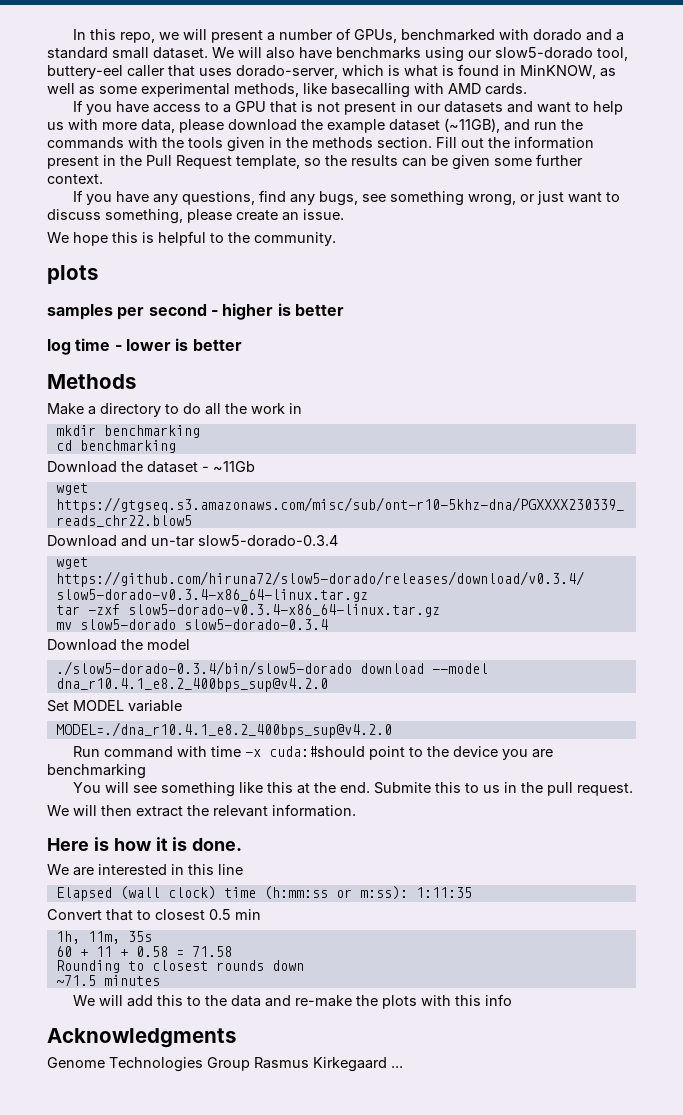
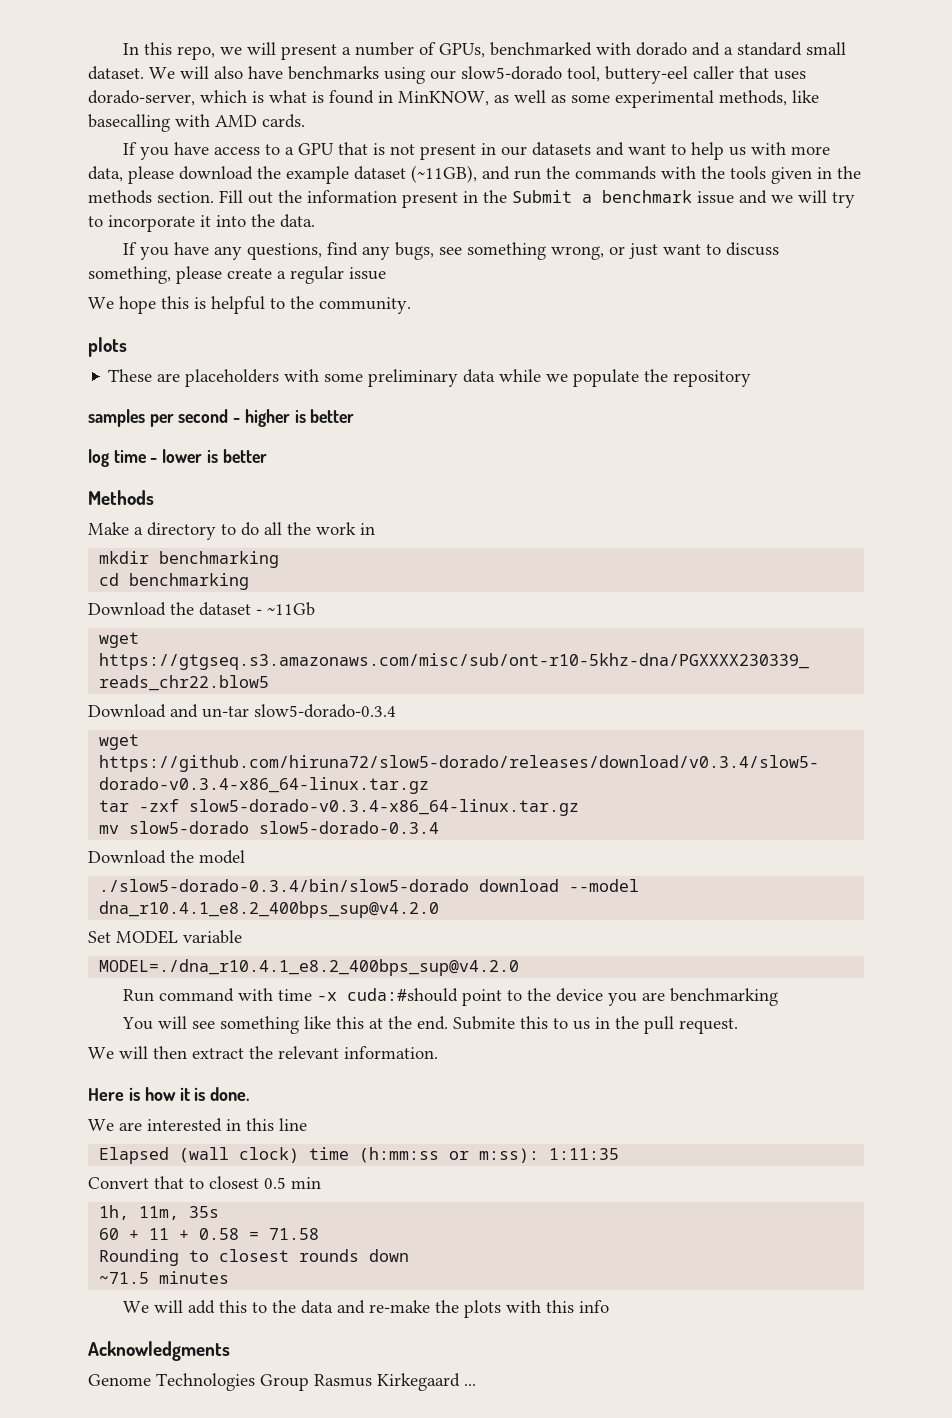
- Fill out the information present in the Pull Request template, so the results can be given some further context.
+ Fill out the information present in the Submit a benchmark issue and we will try to incorporate it into the data.
- If you have any questions, find any bugs, see something wrong, or just want to discuss something, please create an issue.
+ If you have any questions, find any bugs, see something wrong, or just want to discuss something, please create a regular issue
+ These are placeholders with some preliminary data while we populate the repository

